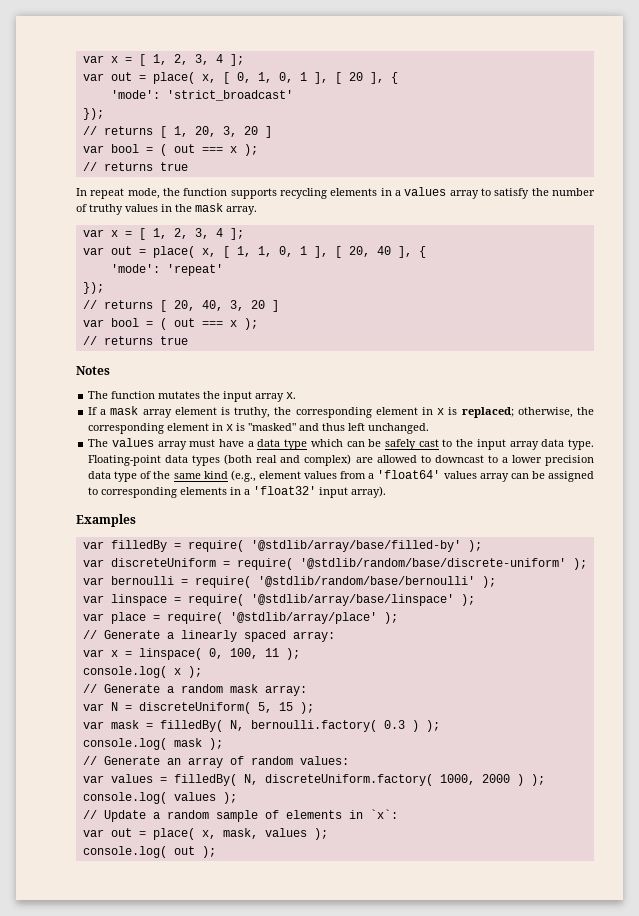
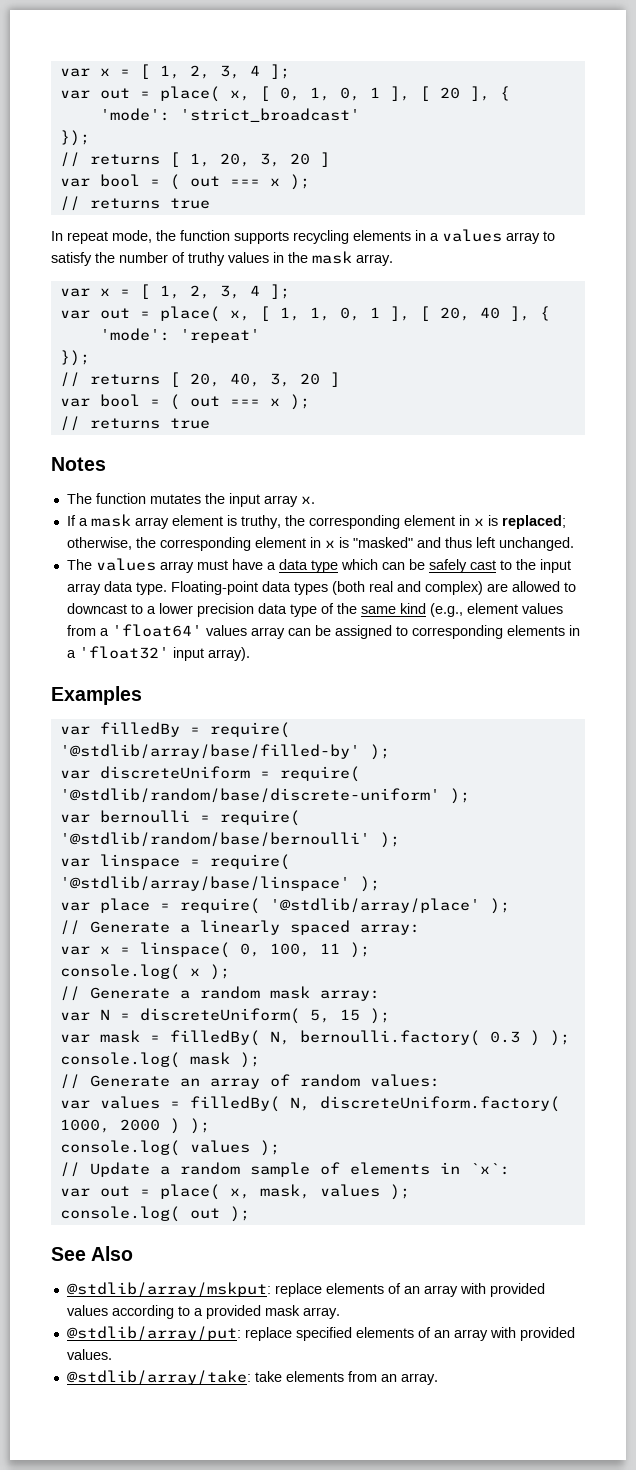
+ See Also
+ @stdlib/array/mskput: replace elements of an array with provided values according to a provided mask array.
+ @stdlib/array/put: replace specified elements of an array with provided values.
+ @stdlib/array/take: take elements from an array.

